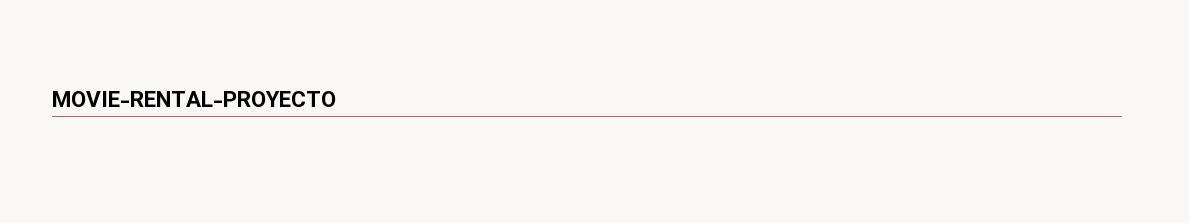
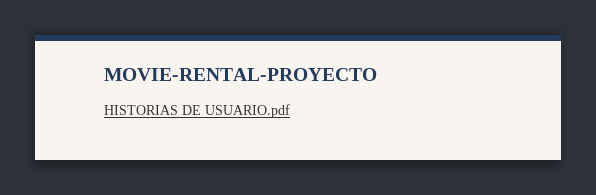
+ HISTORIAS DE USUARIO.pdf

